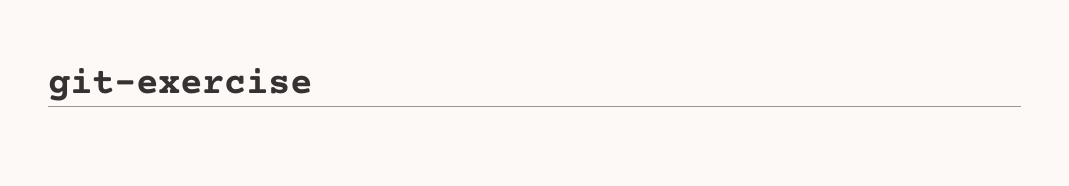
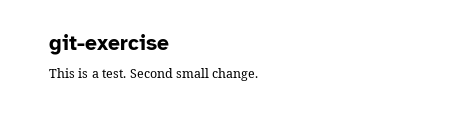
+ This is a test. Second small change.

